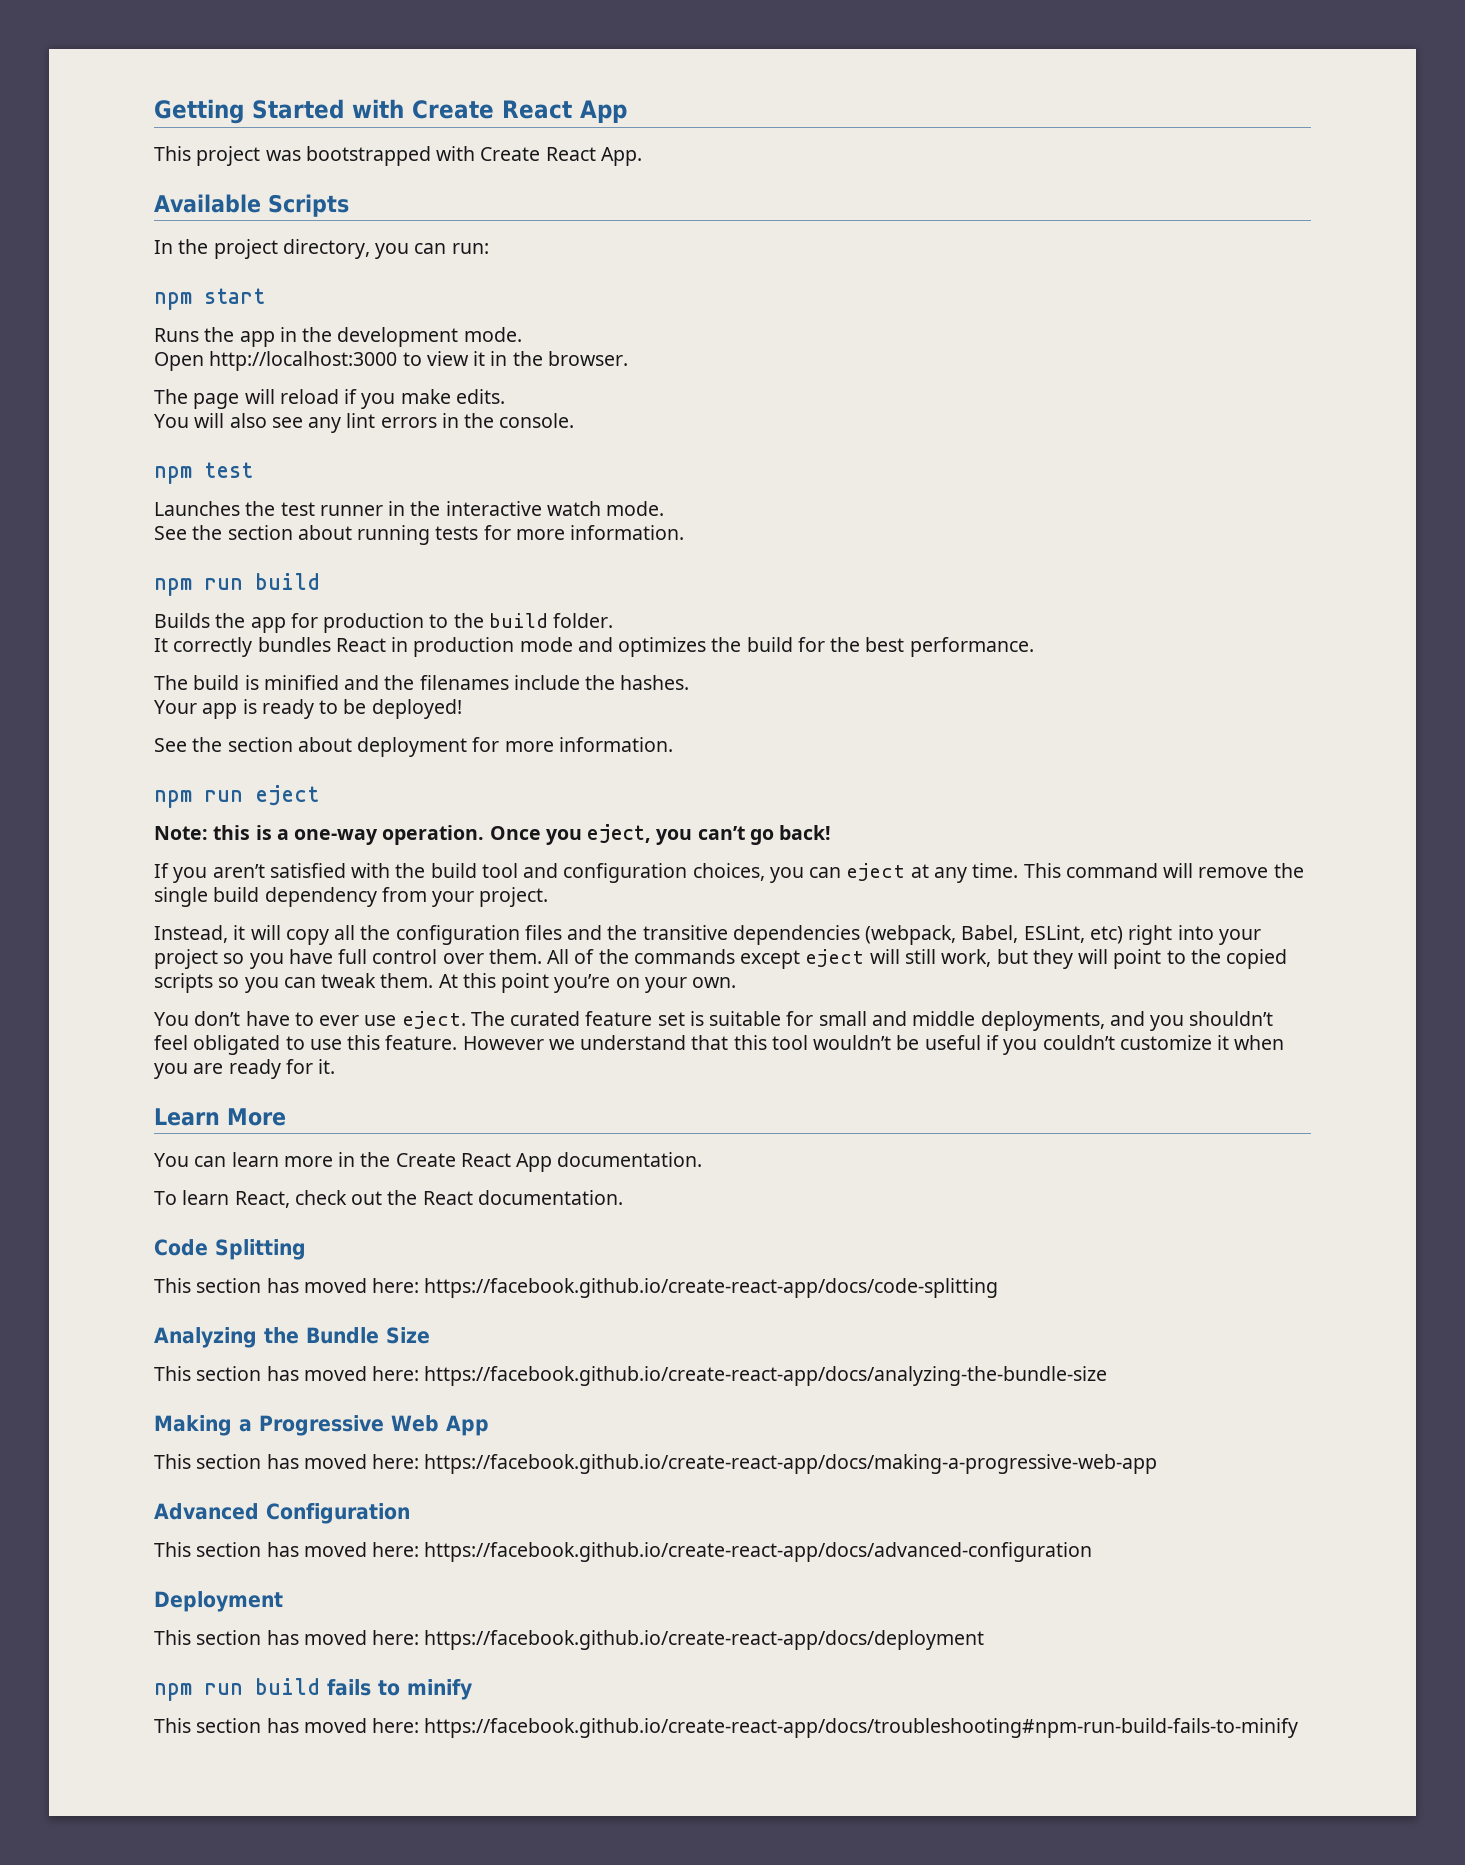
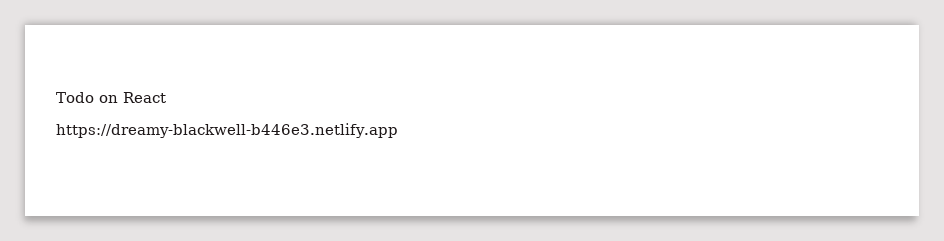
- Getting Started with Create React App
- This project was bootstrapped with Create React App.
- Available Scripts
- In the project directory, you can run:
- npm start
- Runs the app in the development mode.
- Open http://localhost:3000 to view it in the browser.
- The page will reload if you make edits.
- You will also see any lint errors in the console.
- npm test
- Launches the test runner in the interactive watch mode.
- See the section about running tests for more information.
- npm run build
- Builds the app for production to the build folder.
- It correctly bundles React in production mode and optimizes the build for the best performance.
- The build is minified and the filenames include the hashes.
- Your app is ready to be deployed!
- See the section about deployment for more information.
- npm run eject
- Note: this is a one-way operation. Once you eject, you can’t go back!
- If you aren’t satisfied with the build tool and configuration choices, you can eject at any time. This command will remove the single build dependency from your project.
- Instead, it will copy all the configuration files and the transitive dependencies (webpack, Babel, ESLint, etc) right into your project so you have full control over them. All of the commands except eject will still work, but they will point to the copied scripts so you can tweak them. At this point you’re on your own.
- You don’t have to ever use eject. The curated feature set is suitable for small and middle deployments, and you shouldn’t feel obligated to use this feature. However we understand that this tool wouldn’t be useful if you couldn’t customize it when you are ready for it.
- Learn More
- You can learn more in the Create React App documentation.
- To learn React, check out the React documentation.
- Code Splitting
- This section has moved here: https://facebook.github.io/create-react-app/docs/code-splitting
- Analyzing the Bundle Size
- This section has moved here: https://facebook.github.io/create-react-app/docs/analyzing-the-bundle-size
- Making a Progressive Web App
- This section has moved here: https://facebook.github.io/create-react-app/docs/making-a-progressive-web-app
- Advanced Configuration
- This section has moved here: https://facebook.github.io/create-react-app/docs/advanced-configuration
- Deployment
- This section has moved here: https://facebook.github.io/create-react-app/docs/deployment
- npm run build fails to minify
- This section has moved here: https://facebook.github.io/create-react-app/docs/troubleshooting#npm-run-build-fails-to-minify
+ Todo on React
+ https://dreamy-blackwell-b446e3.netlify.app

